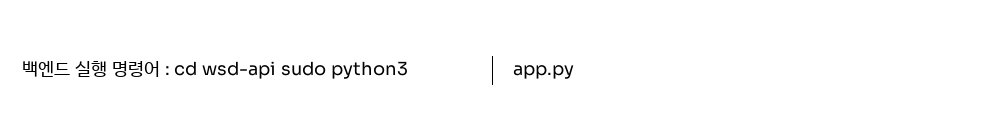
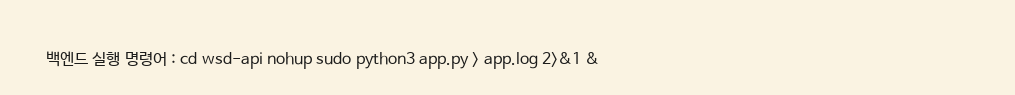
- 백엔드 실행 명령어 : cd wsd-api sudo python3 app.py
+ 백엔드 실행 명령어 : cd wsd-api nohup sudo python3 app.py > app.log 2>&1 &

